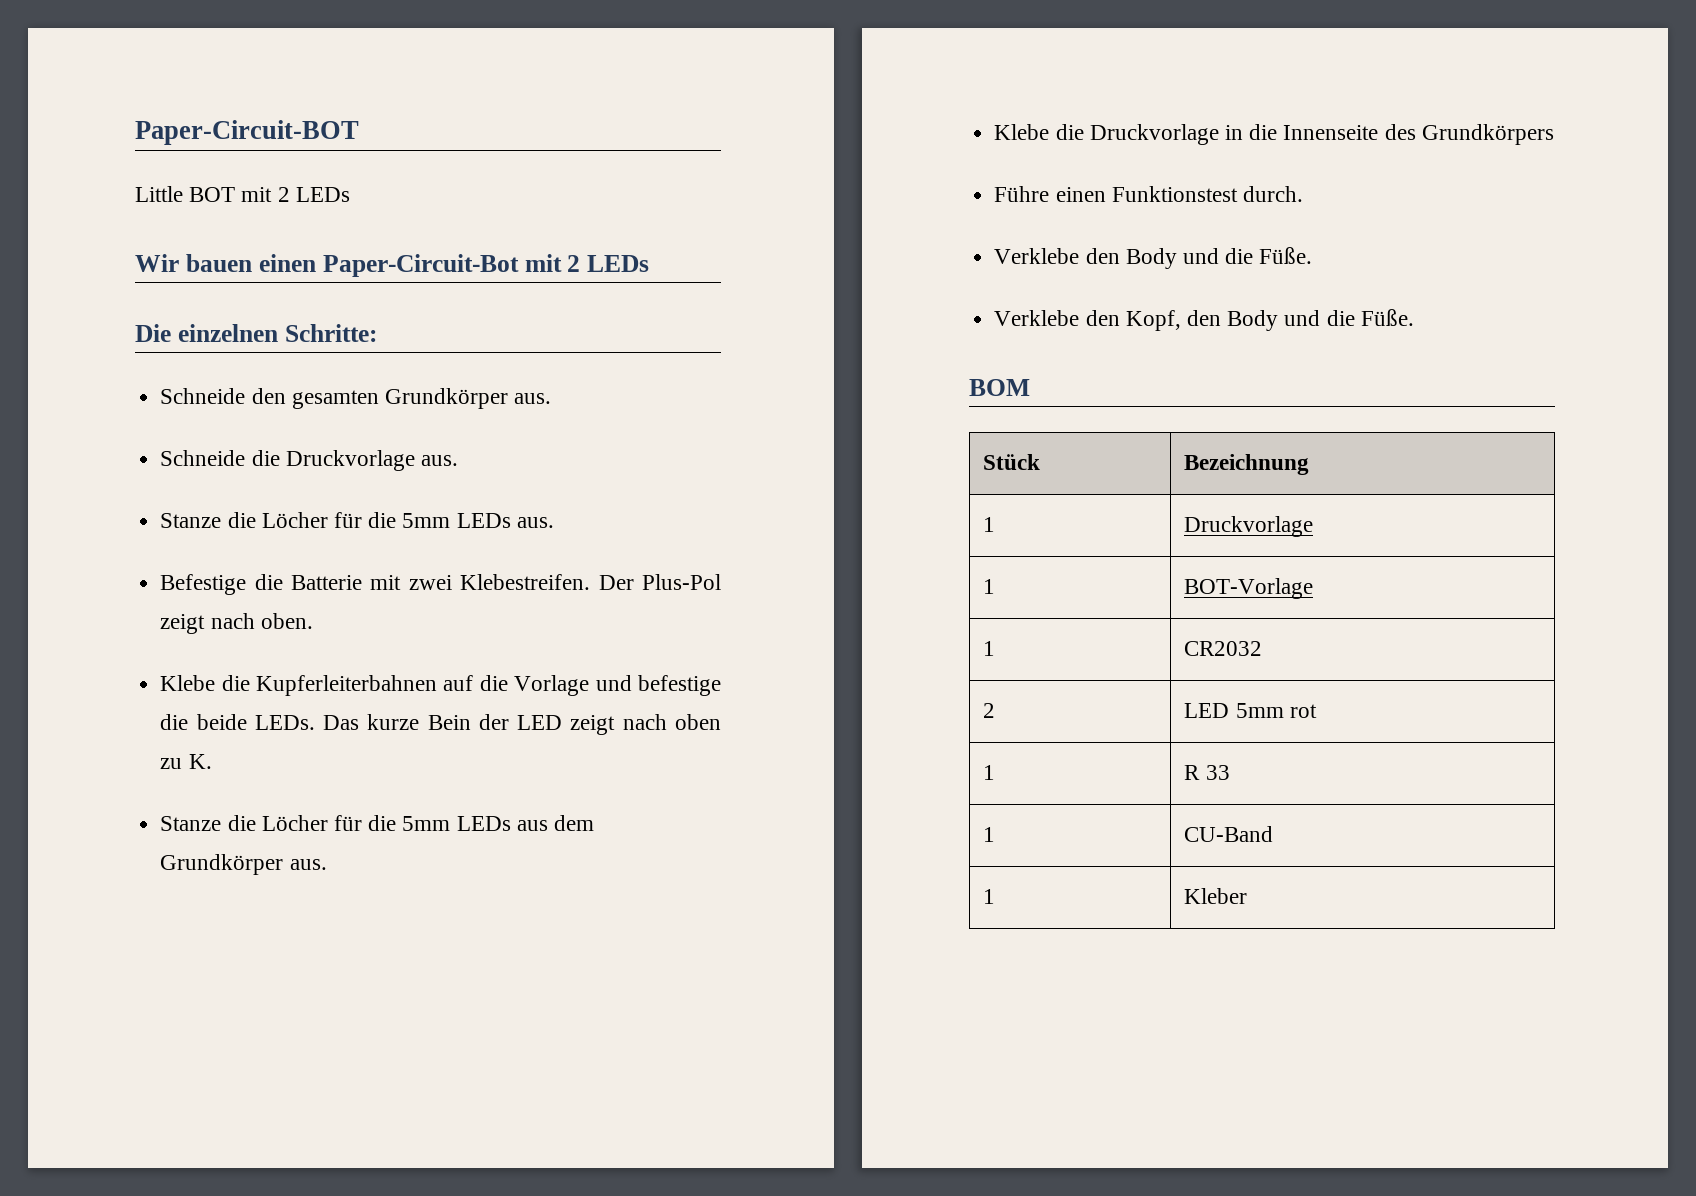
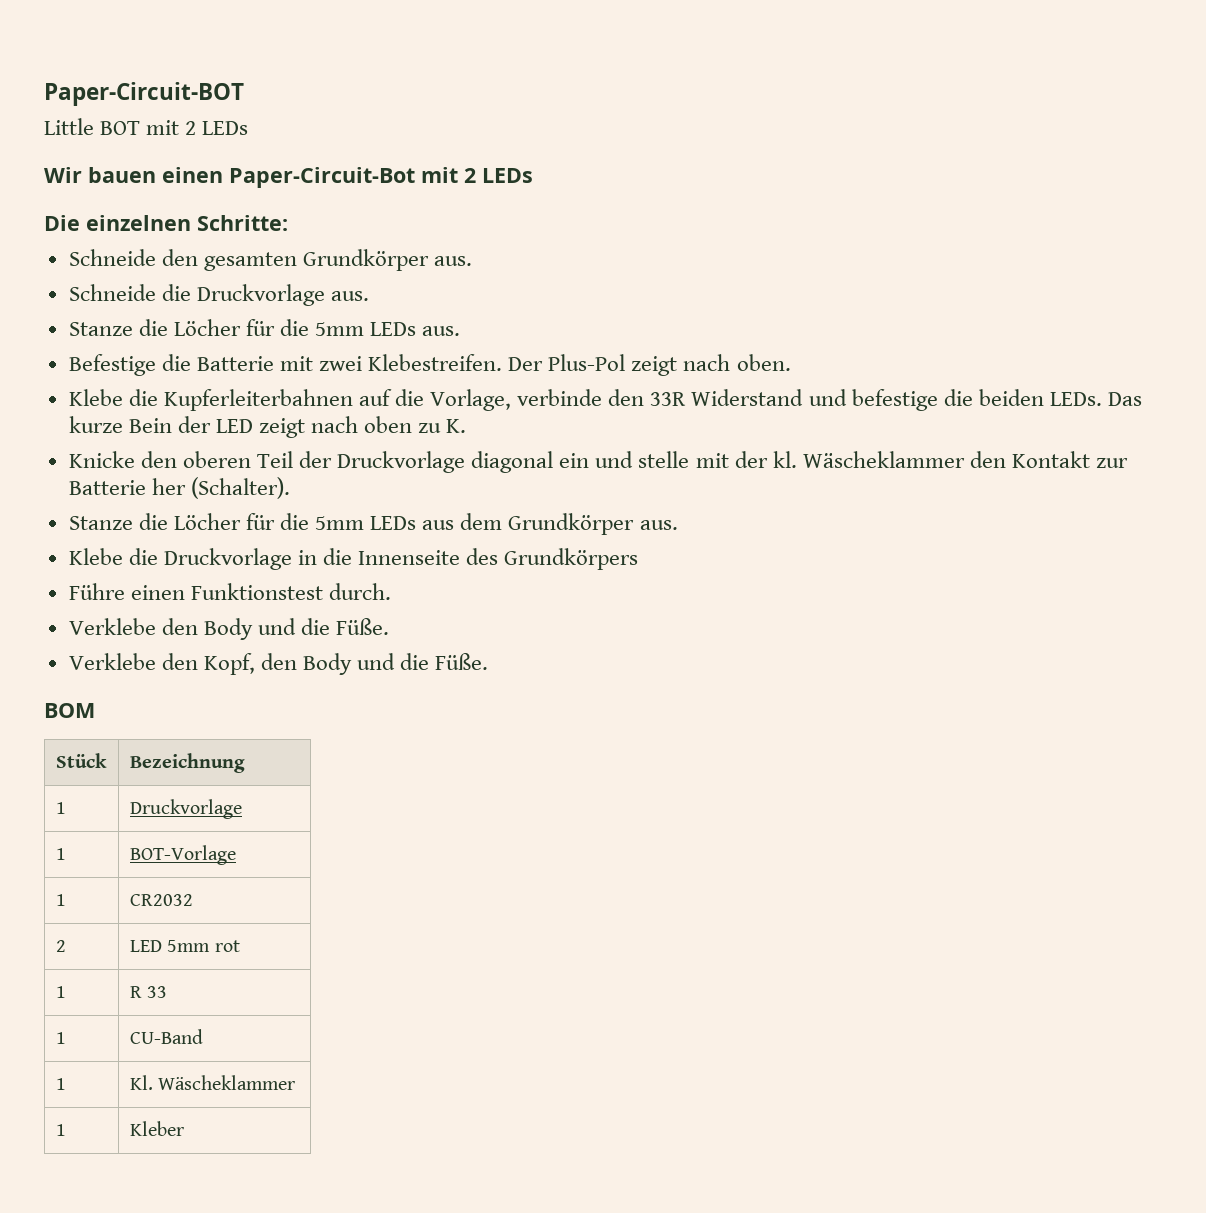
- Klebe die Kupferleiterbahnen auf die Vorlage und befestige die beide LEDs.
+ Klebe die Kupferleiterbahnen auf die Vorlage, verbinde den 33R Widerstand und befestige die beiden LEDs.
+ Knicke den oberen Teil der Druckvorlage diagonal ein und stelle mit der kl. Wäscheklammer den Kontakt zur Batterie her (Schalter).
+ 1 | Kl. Wäscheklammer

